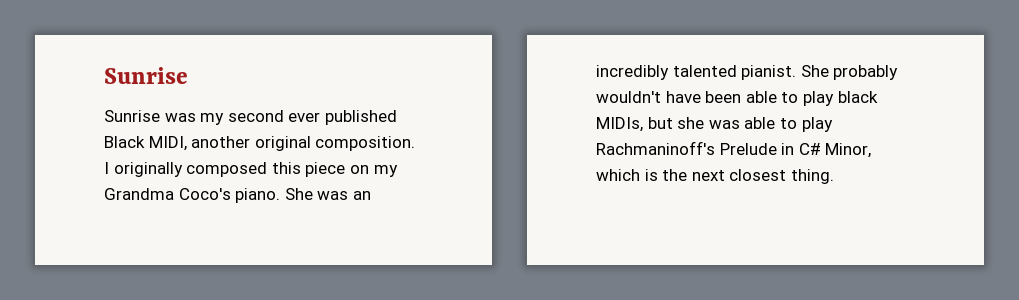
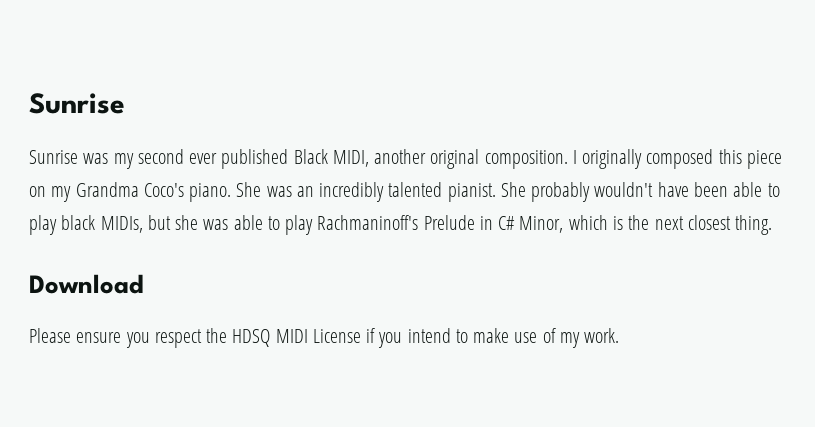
+ Download
+ Please ensure you respect the HDSQ MIDI License if you intend to make use of my work.

